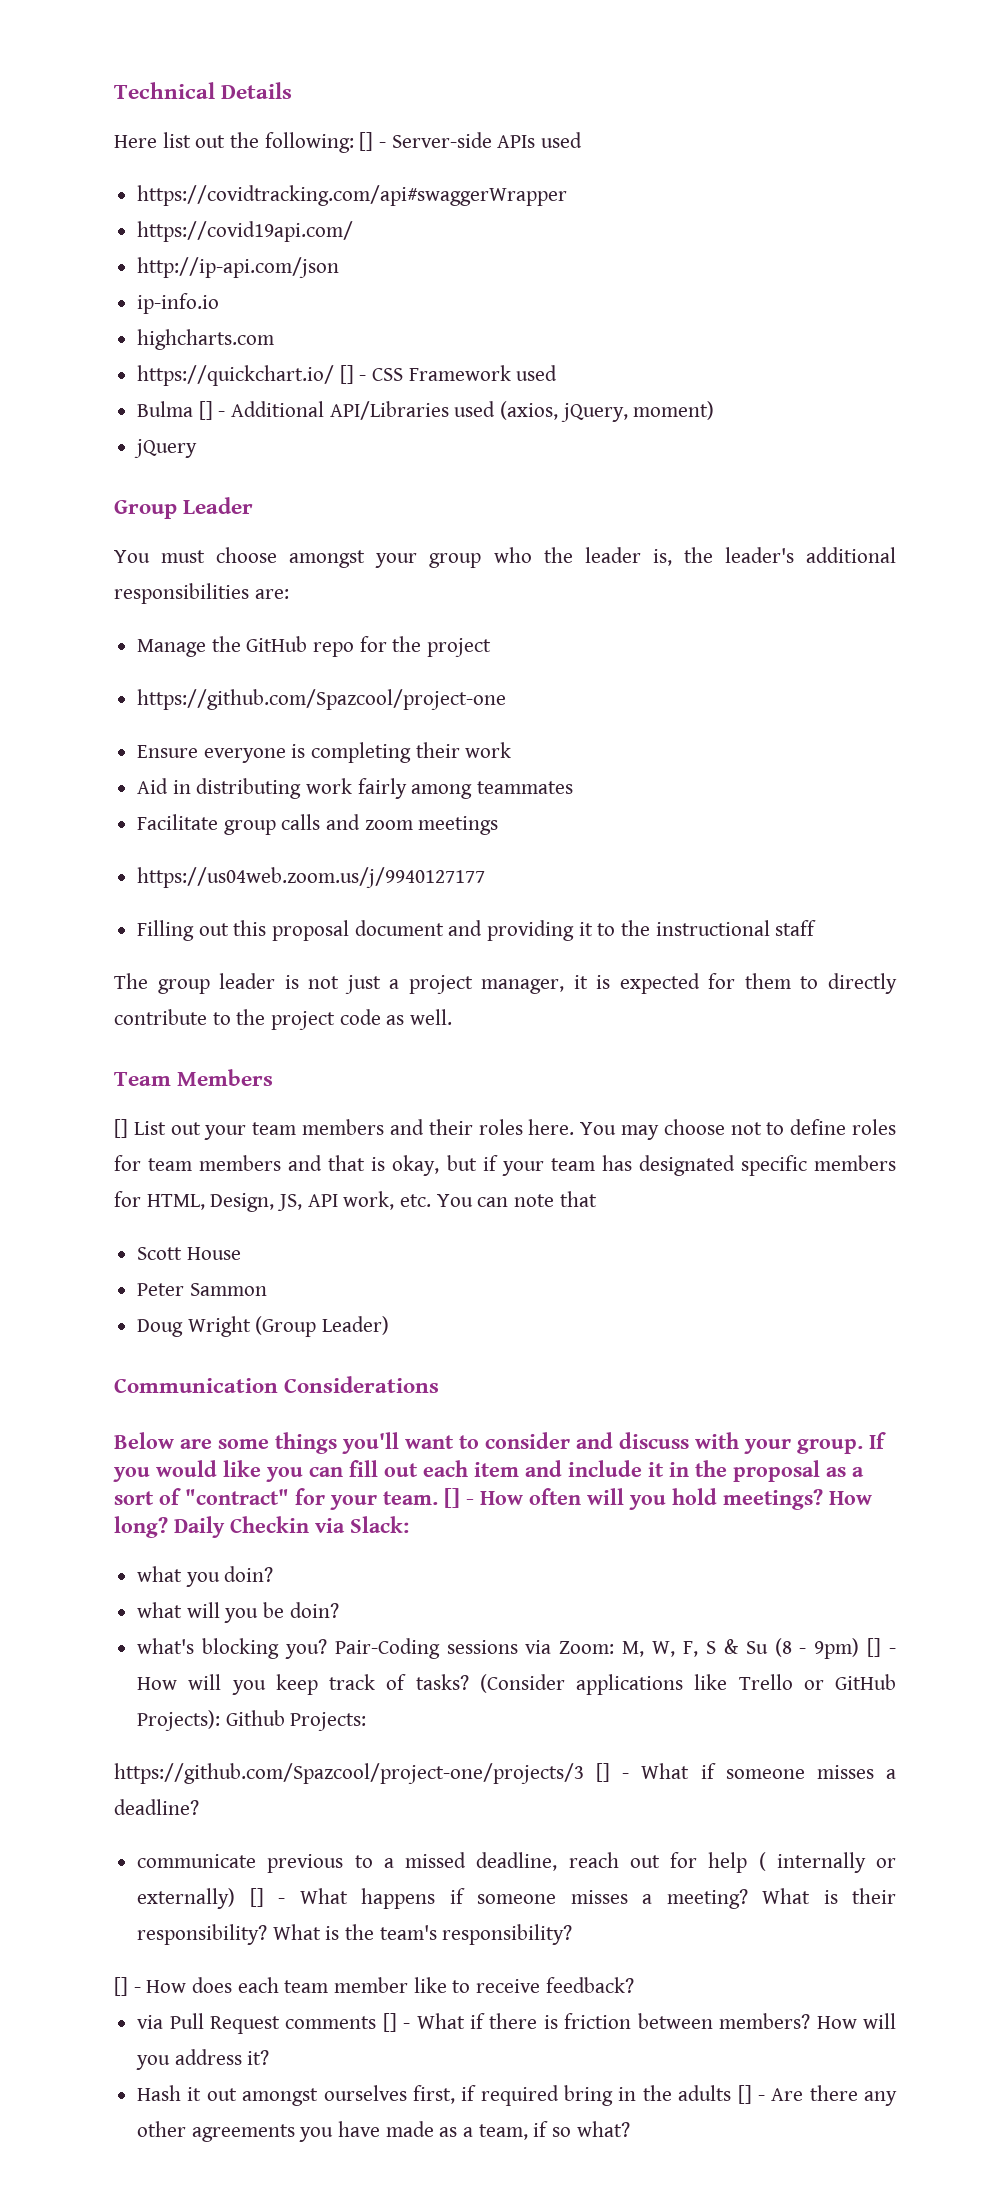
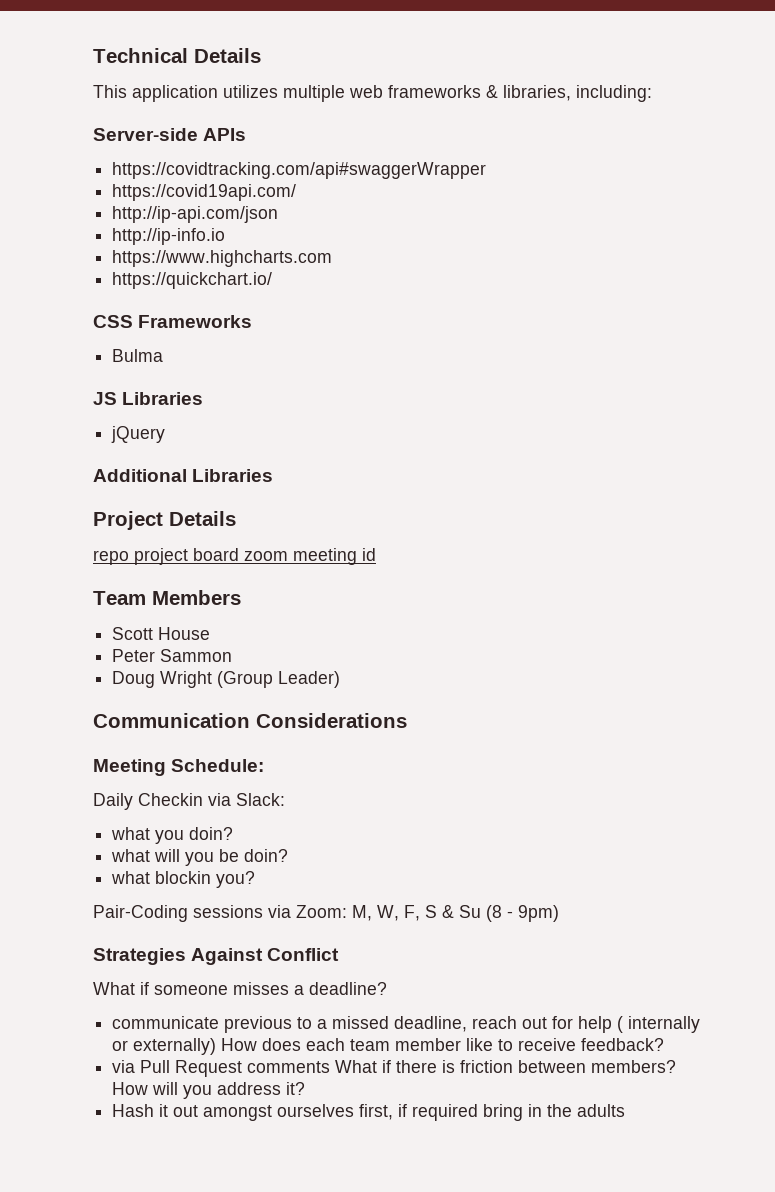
- Here list out the following: [] - Server-side APIs used
+ This application utilizes multiple web frameworks & libraries, including:
+ Server-side APIs
- ip-info.io
- highcharts.com
+ http://ip-info.io
+ https://www.highcharts.com
- https://quickchart.io/ [] - CSS Framework used
- Bulma [] - Additional API/Libraries used (axios, jQuery, moment)
+ https://quickchart.io/
+ CSS Frameworks
+ Bulma
+ JS Libraries
  jQuery
- Group Leader
- You must choose amongst your group who the leader is, the leader's additional responsibilities are:
- Manage the GitHub repo for the project
- https://github.com/Spazcool/project-one
- Ensure everyone is completing their work
- Aid in distributing work fairly among teammates
- Facilitate group calls and zoom meetings
- https://us04web.zoom.us/j/9940127177
- Filling out this proposal document and providing it to the instructional staff
- The group leader is not just a project manager, it is expected for them to directly contribute to the project code as well.
+ Additional Libraries
+ Project Details
+ repo project board zoom meeting id
  Team Members
- [] List out your team members and their roles here. You may choose not to define roles for team members and that is okay, but if your team has designated specific members for HTML, Design, JS, API work, etc. You can note that
- Below are some things you'll want to consider and discuss with your group. If you would like you can fill out each item and include it in the proposal as a sort of "contract" for your team. [] - How often will you hold meetings? How long? Daily Checkin via Slack:
+ Meeting Schedule:
+ Daily Checkin via Slack:
- what's blocking you? Pair-Coding sessions via Zoom: M, W, F, S & Su (8 - 9pm) [] - How will you keep track of tasks? (Consider applications like Trello or GitHub Projects): Github Projects:
- https://github.com/Spazcool/project-one/projects/3 [] - What if someone misses a deadline?
+ what blockin you?
+ Pair-Coding sessions via Zoom: M, W, F, S & Su (8 - 9pm)
+ Strategies Against Conflict
+ What if someone misses a deadline?
- communicate previous to a missed deadline, reach out for help ( internally or externally) [] - What happens if someone misses a meeting? What is their responsibility? What is the team's responsibility?
- [] - How does each team member like to receive feedback?
+ communicate previous to a missed deadline, reach out for help ( internally or externally) How does each team member like to receive feedback?
- via Pull Request comments [] - What if there is friction between members?
+ via Pull Request comments What if there is friction between members?
- Hash it out amongst ourselves first, if required bring in the adults [] - Are there any other agreements you have made as a team, if so what?
+ Hash it out amongst ourselves first, if required bring in the adults

